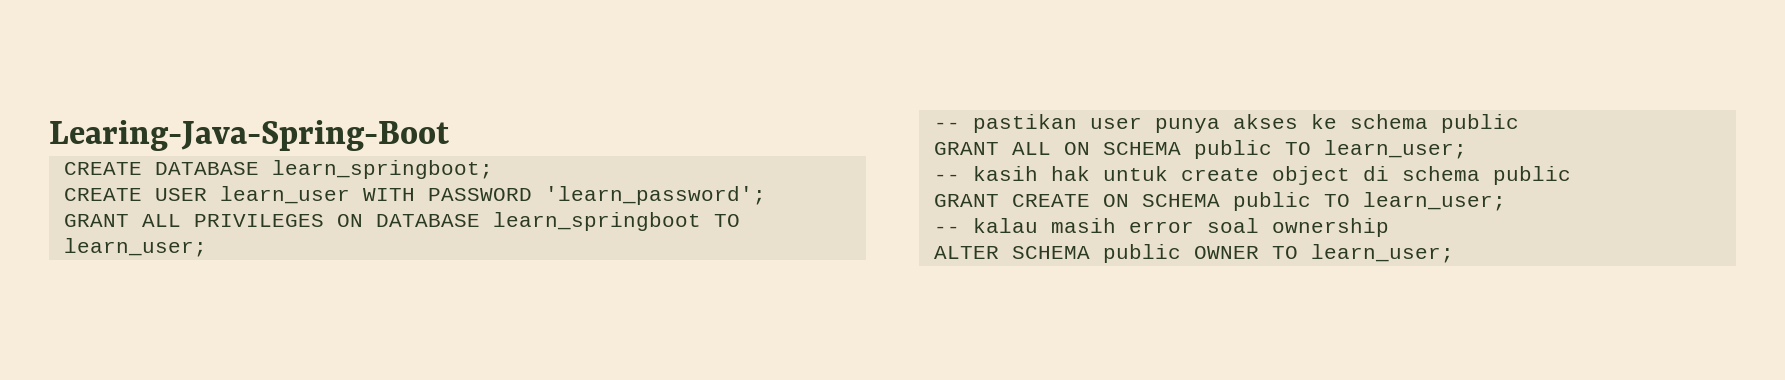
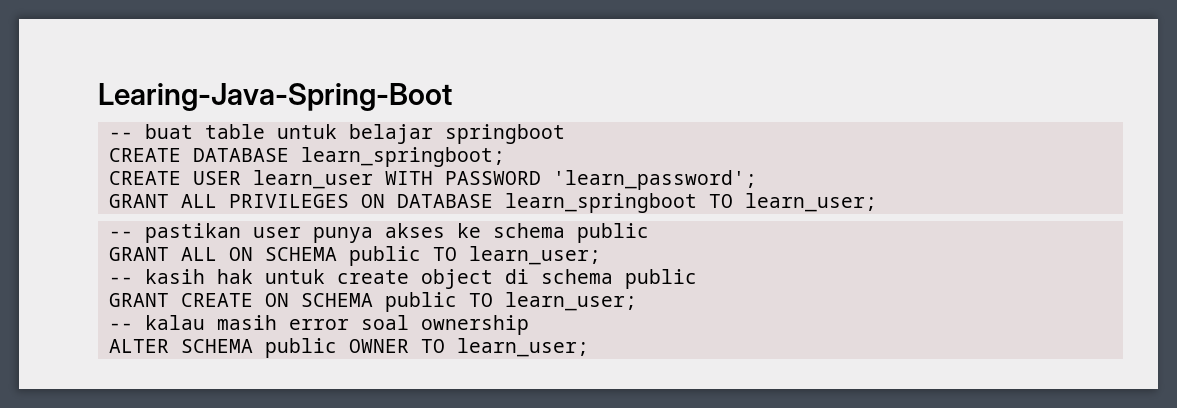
+ -- buat table untuk belajar springboot

